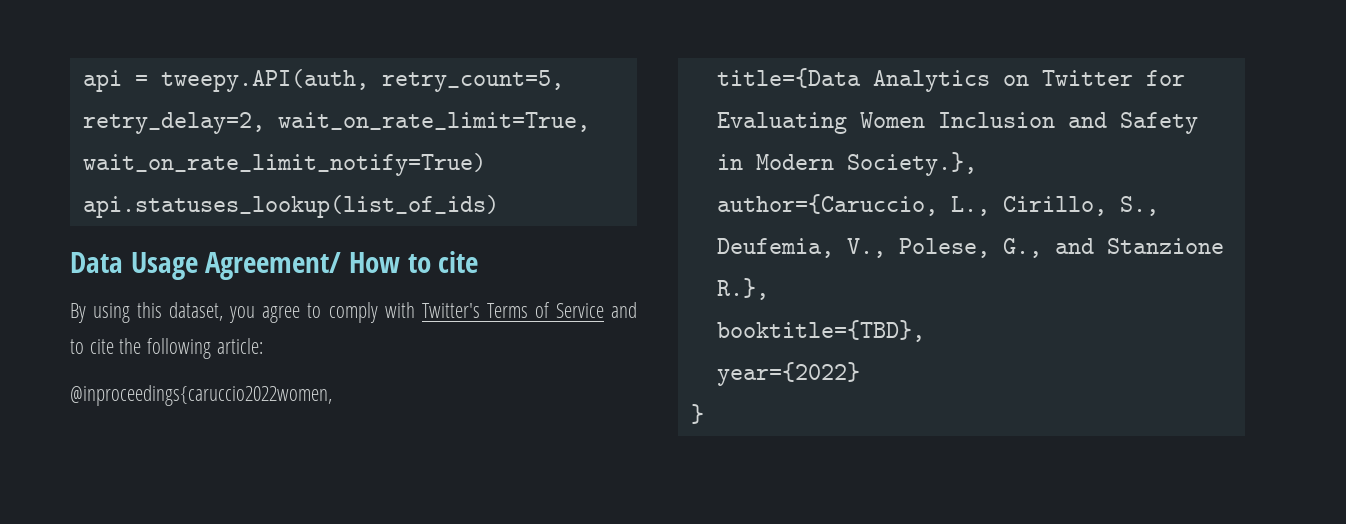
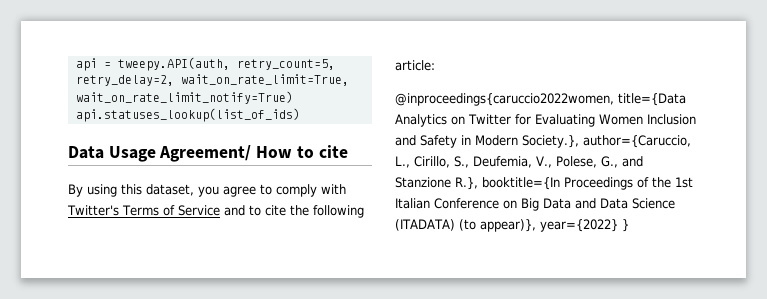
- @inproceedings{caruccio2022women,
- title={Data Analytics on Twitter for Evaluating Women Inclusion and Safety in Modern Society.},
- author={Caruccio, L., Cirillo, S., Deufemia, V., Polese, G., and Stanzione R.},
- booktitle={TBD},
- year={2022}
- }
+ @inproceedings{caruccio2022women, title={Data Analytics on Twitter for Evaluating Women Inclusion and Safety in Modern Society.}, author={Caruccio, L., Cirillo, S., Deufemia, V., Polese, G., and Stanzione R.}, booktitle={In Proceedings of the 1st Italian Conference on Big Data and Data Science (ITADATA) (to appear)}, year={2022} }

